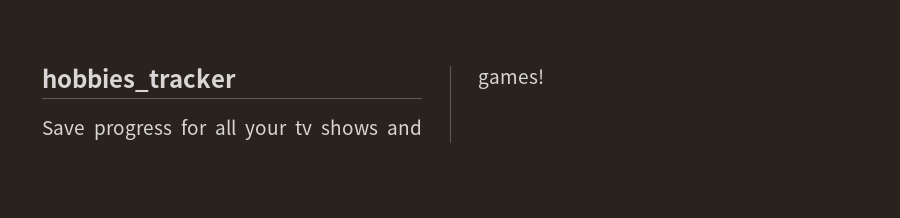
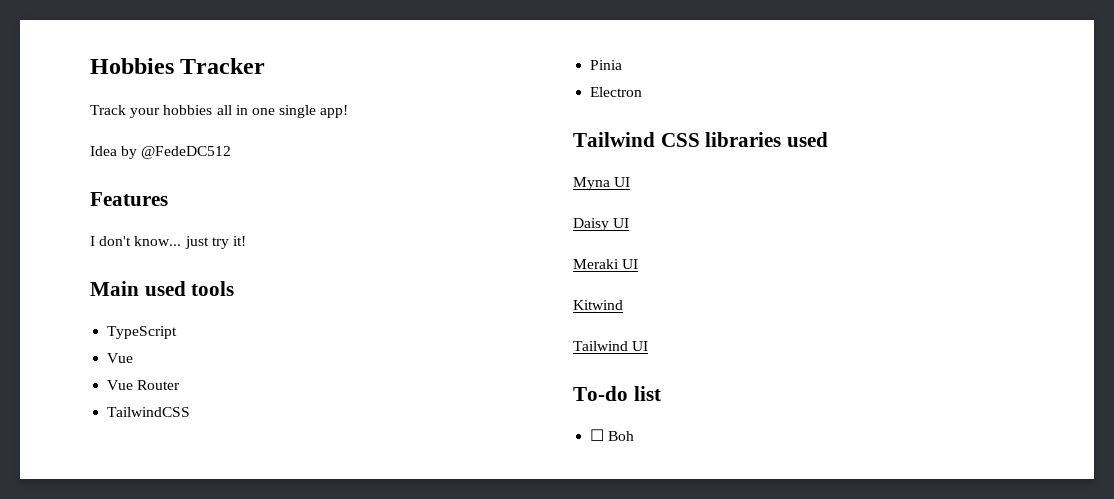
- hobbies_tracker
- Save progress for all your tv shows and games!
+ Hobbies Tracker
+ Track your hobbies all in one single app!
+ Idea by @FedeDC512
+ Features
+ I don't know... just try it!
+ Main used tools
+ TypeScript
+ Vue
+ Vue Router
+ TailwindCSS
+ Pinia
+ Electron
+ Tailwind CSS libraries used
+ Myna UI
+ Daisy UI
+ Meraki UI
+ Kitwind
+ Tailwind UI
+ To-do list
+ ☐ Boh

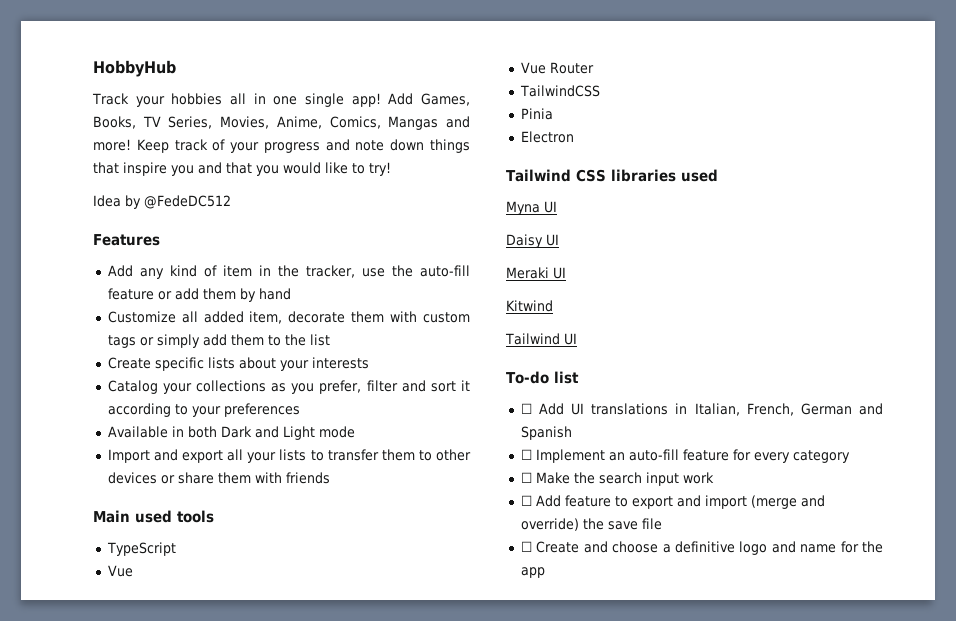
- Hobbies Tracker
+ HobbyHub
- Track your hobbies all in one single app!
+ Track your hobbies all in one single app! Add Games, Books, TV Series, Movies, Anime, Comics, Mangas and more! Keep track of your progress and note down things that inspire you and that you would like to try!
  Idea by @FedeDC512
  Features
- I don't know... just try it!
+ Add any kind of item in the tracker, use the auto-fill feature or add them by hand
+ Customize all added item, decorate them with custom tags or simply add them to the list
+ Create specific lists about your interests
+ Catalog your collections as you prefer, filter and sort it according to your preferences
+ Available in both Dark and Light mode
+ Import and export all your lists to transfer them to other devices or share them with friends
- ☐ Boh
+ ☐ Add UI translations in Italian, French, German and Spanish
+ ☐ Implement an auto-fill feature for every category
+ ☐ Make the search input work
+ ☐ Add feature to export and import (merge and override) the save file
+ ☐ Create and choose a definitive logo and name for the app

